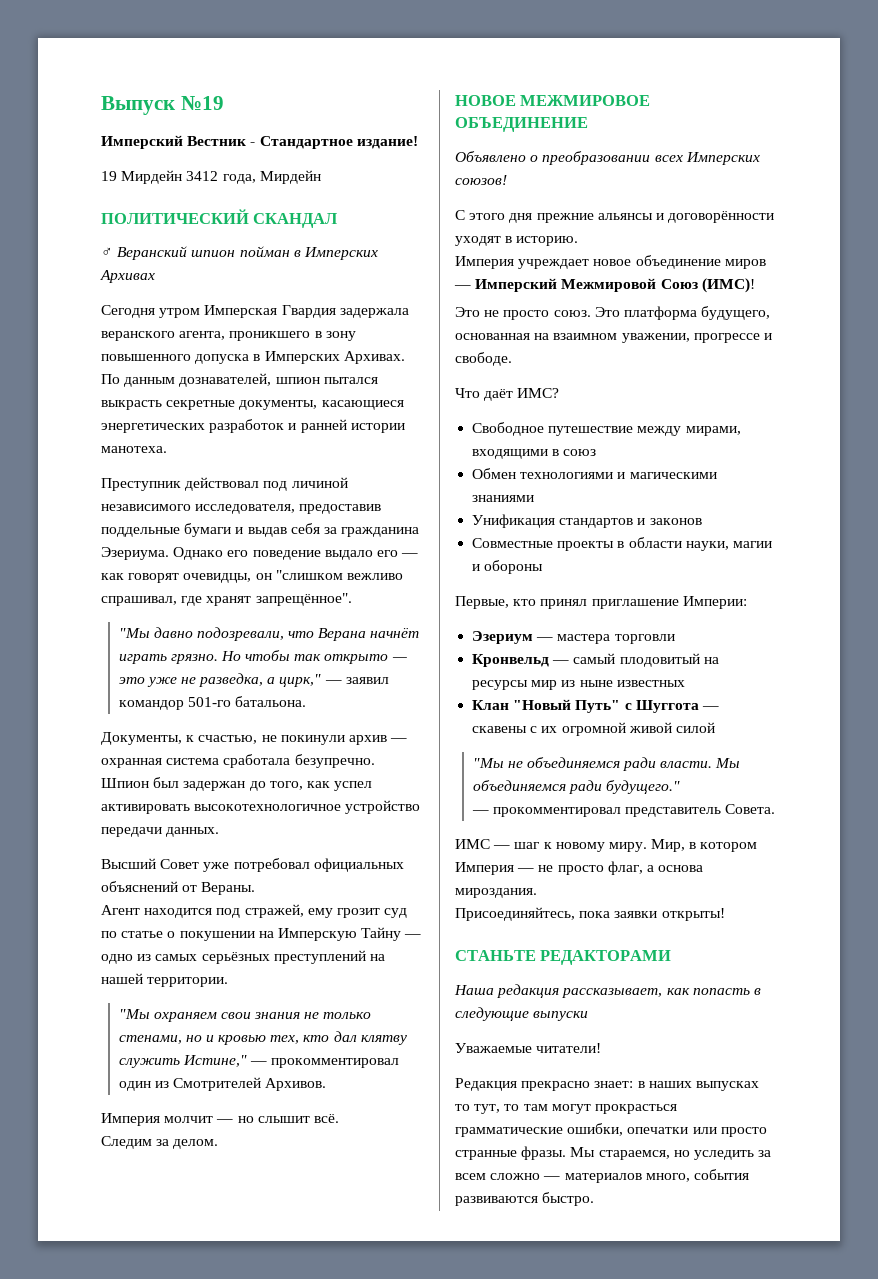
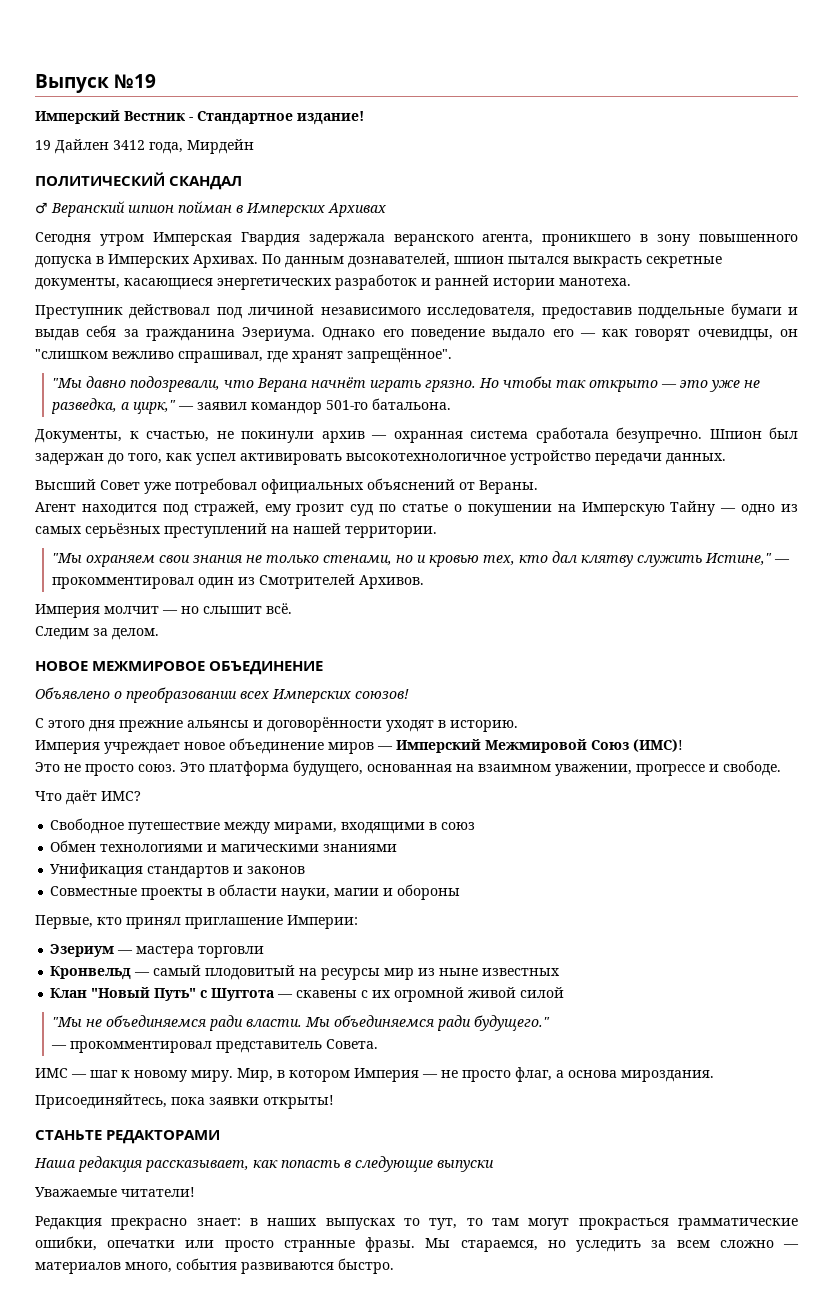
- 19 Мирдейн 3412 года, Мирдейн
+ 19 Дайлен 3412 года, Мирдейн

